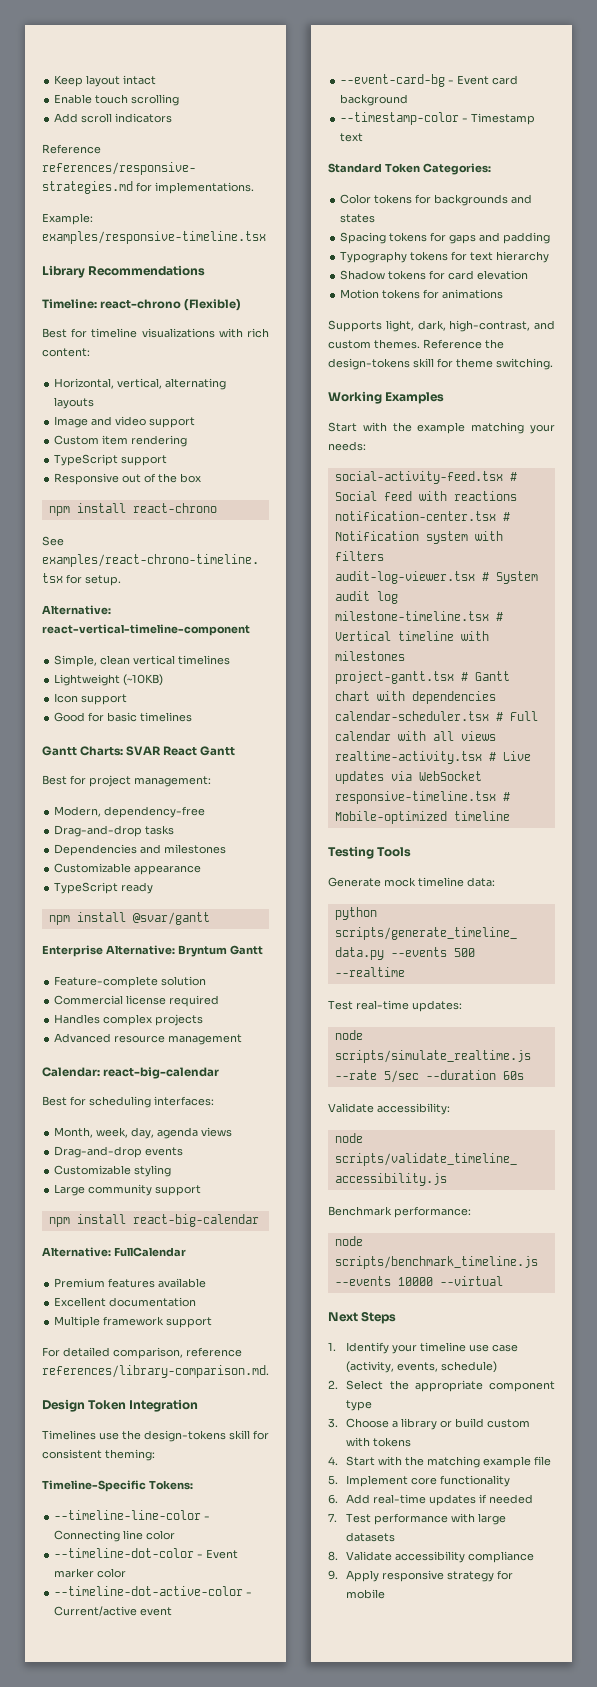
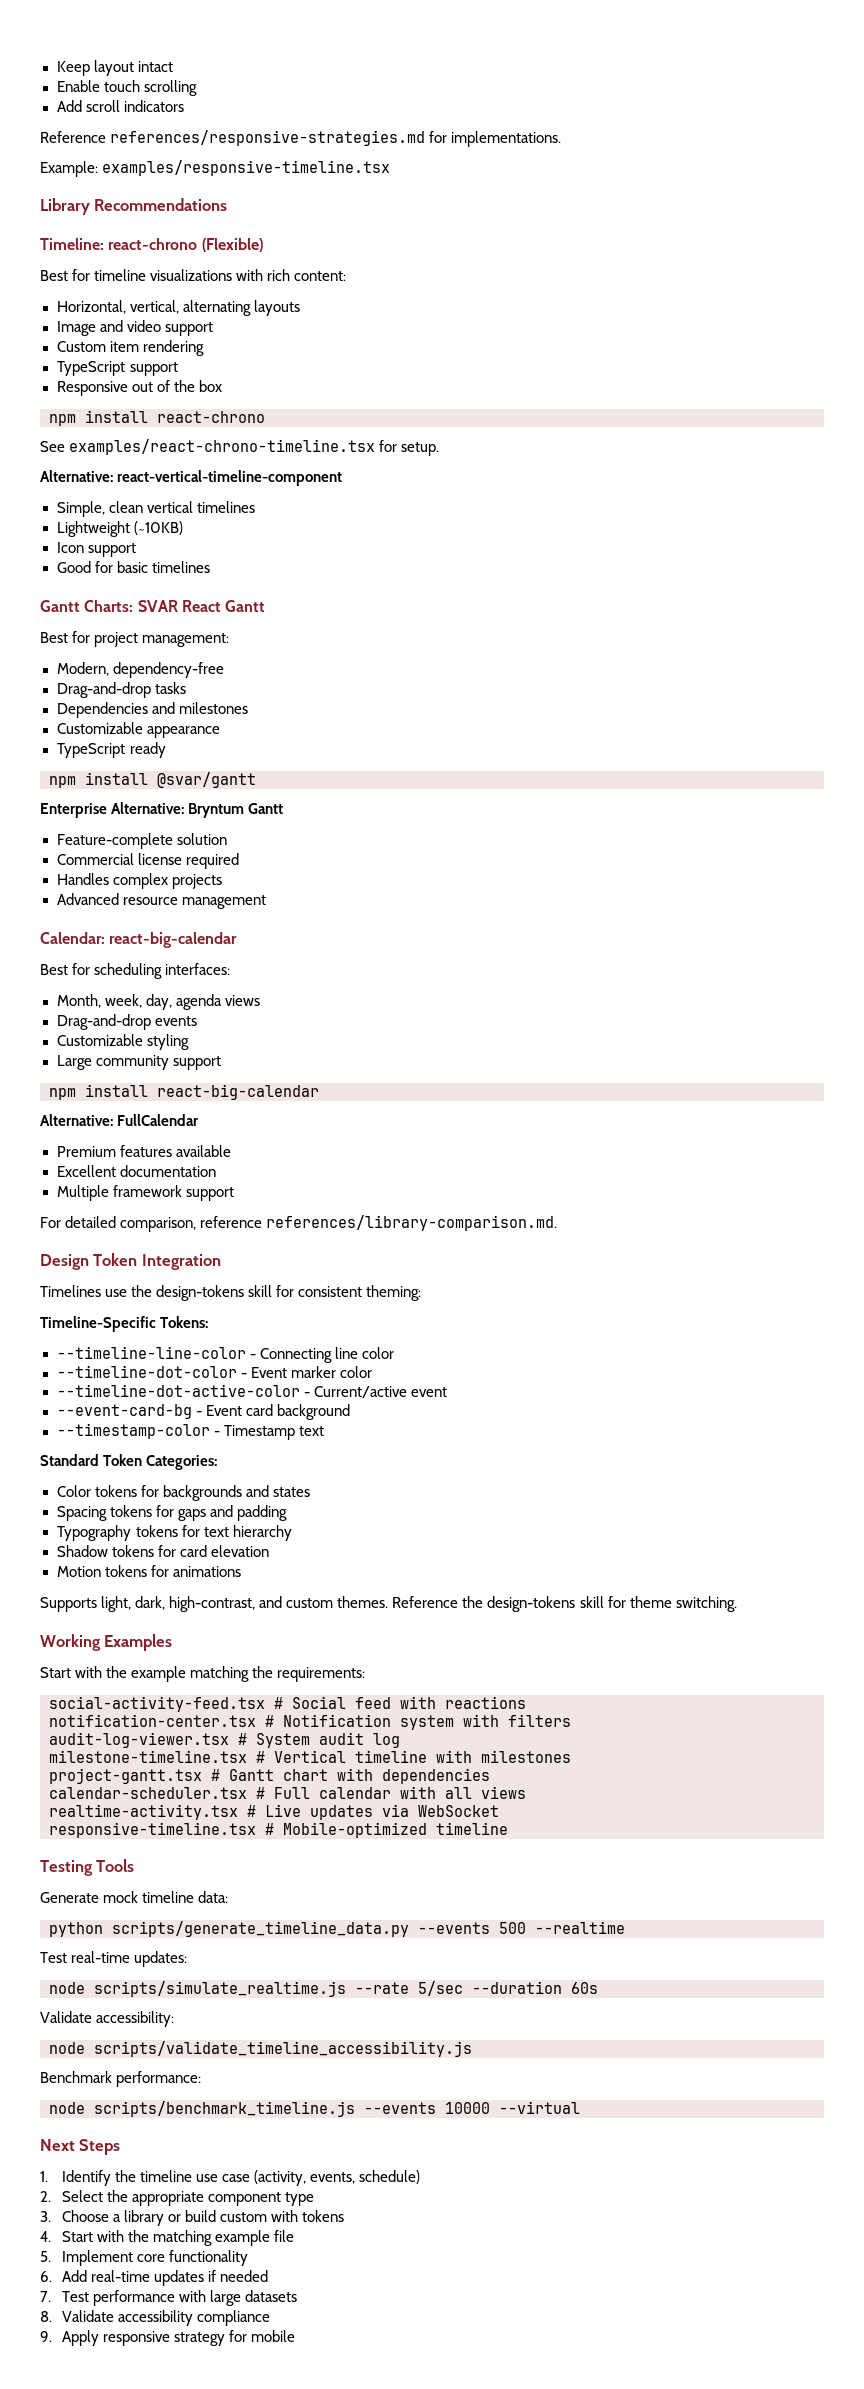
- Start with the example matching your needs:
+ Start with the example matching the requirements:
- 1. Identify your timeline use case (activity, events, schedule)
+ 1. Identify the timeline use case (activity, events, schedule)

